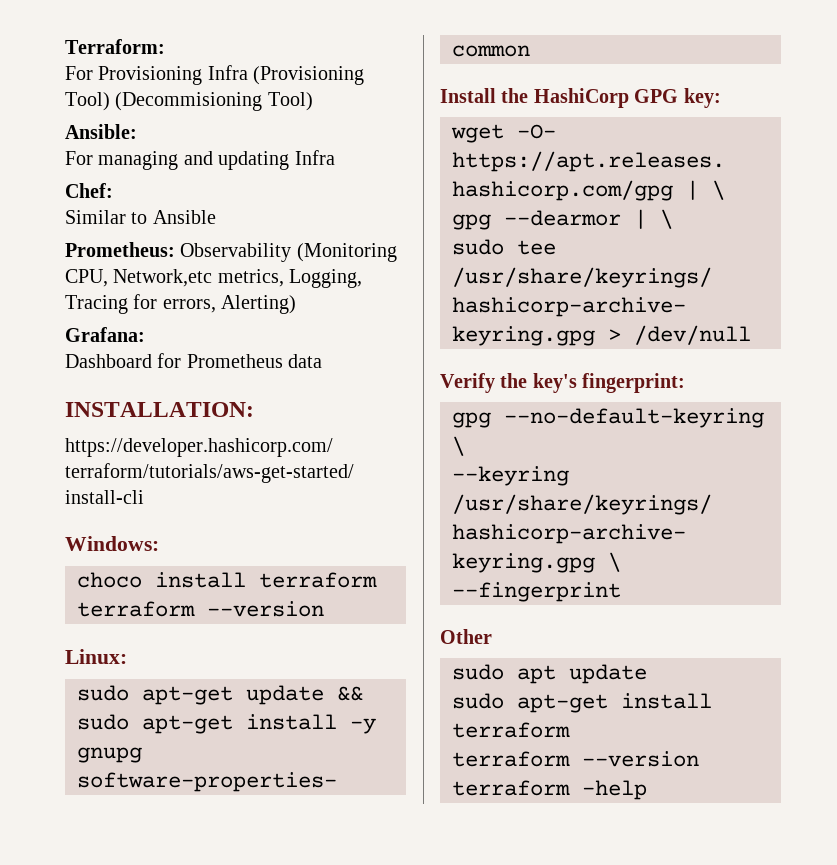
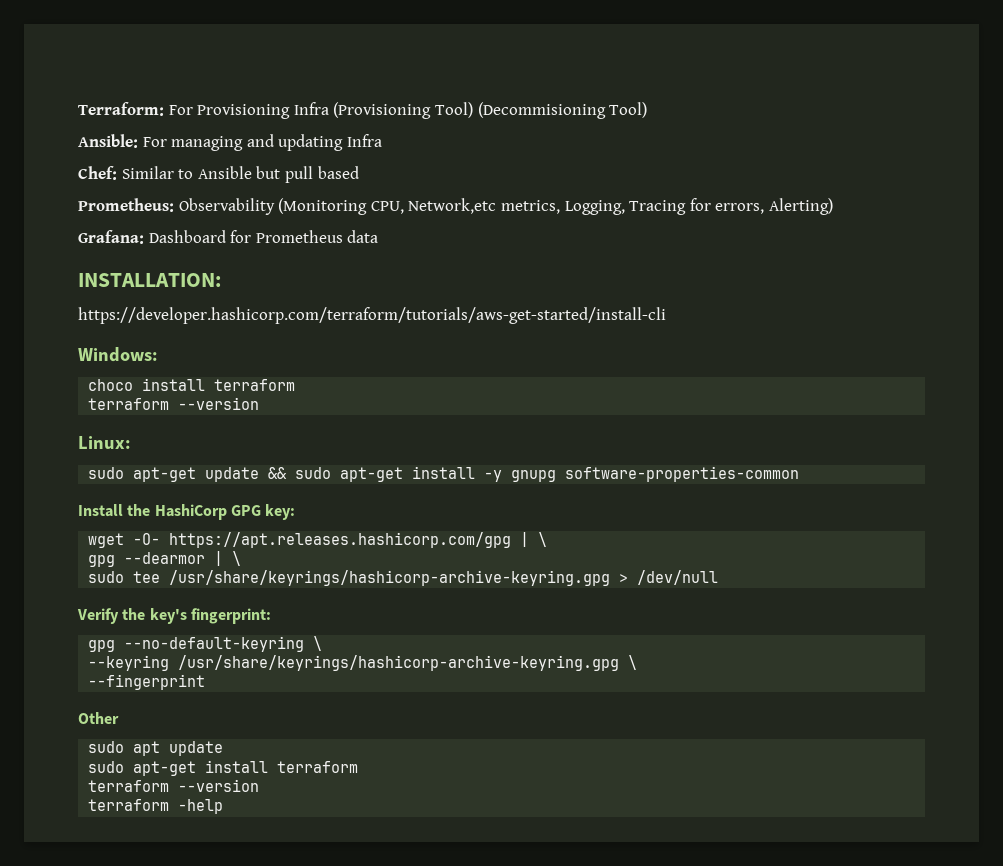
- Terraform:
- For Provisioning Infra (Provisioning Tool) (Decommisioning Tool)
+ Terraform: For Provisioning Infra (Provisioning Tool) (Decommisioning Tool)
- Ansible:
- For managing and updating Infra
+ Ansible: For managing and updating Infra
- Chef:
- Similar to Ansible
+ Chef: Similar to Ansible but pull based
- Grafana:
- Dashboard for Prometheus data
+ Grafana: Dashboard for Prometheus data

